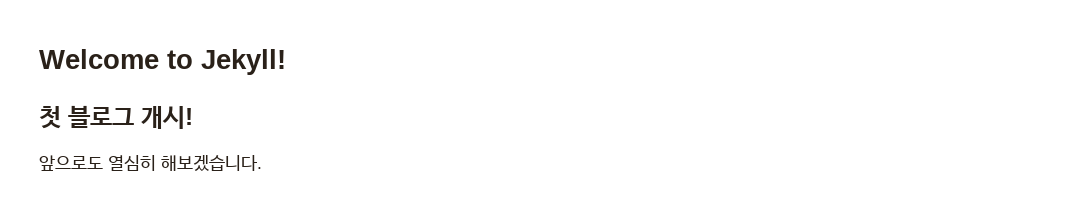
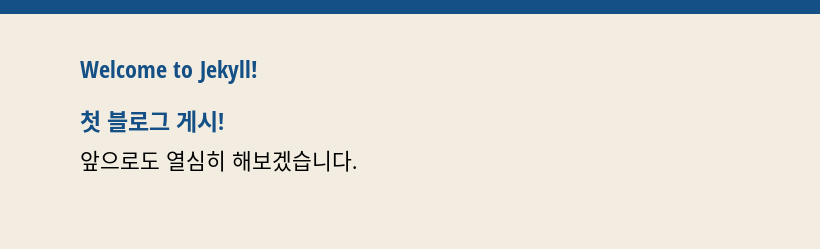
- 첫 블로그 개시!
+ 첫 블로그 게시!

